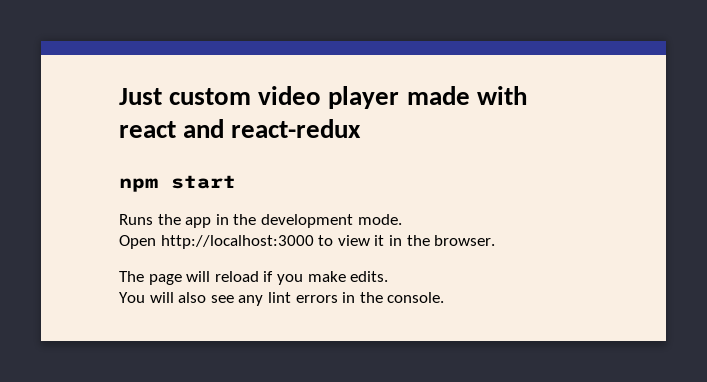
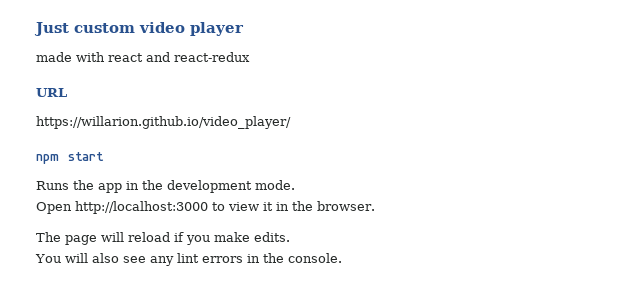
- Just custom video player made with react and react-redux
+ Just custom video player
+ made with react and react-redux
+ URL
+ https://willarion.github.io/video_player/

